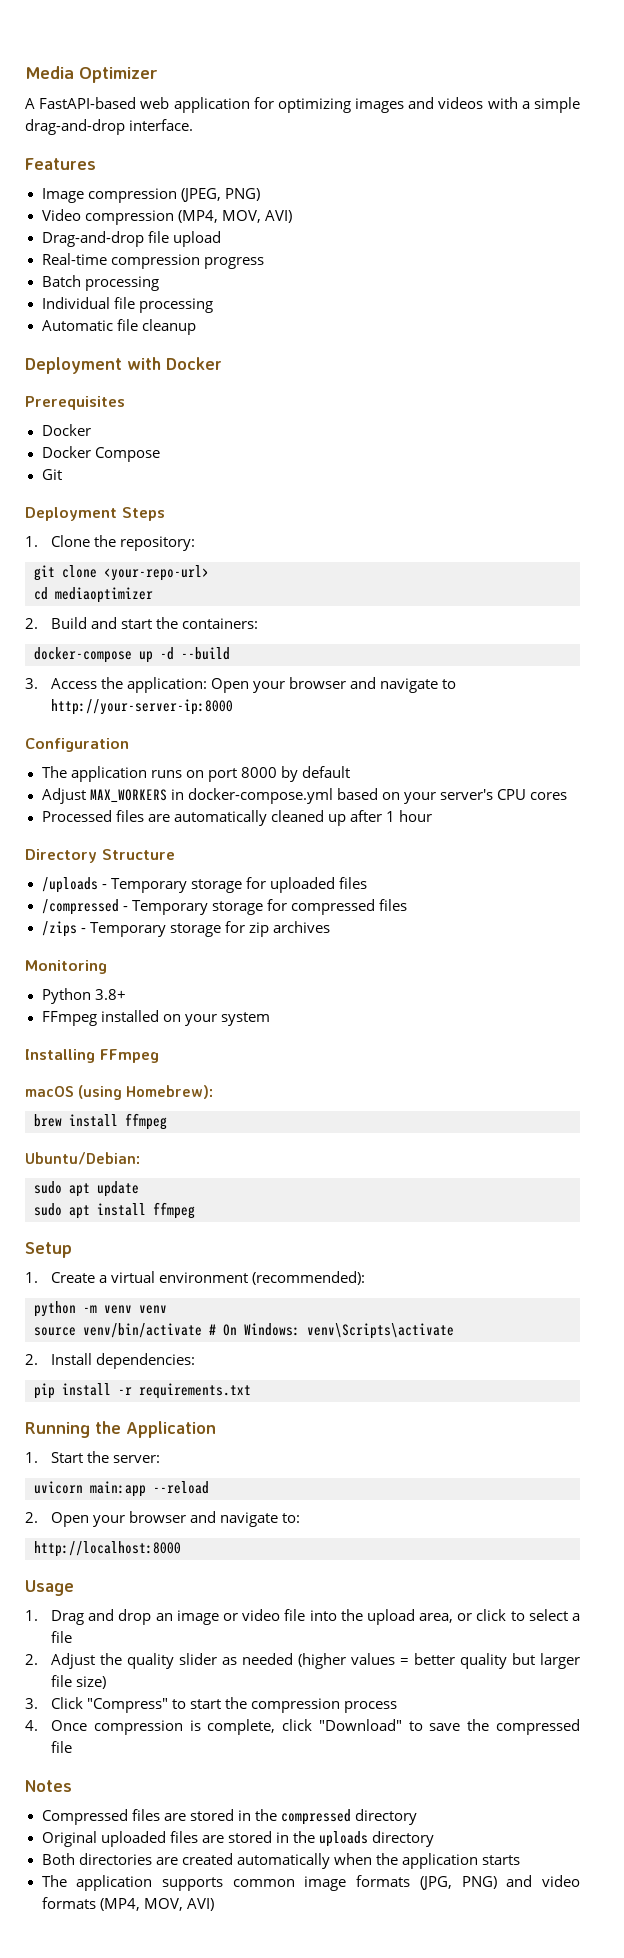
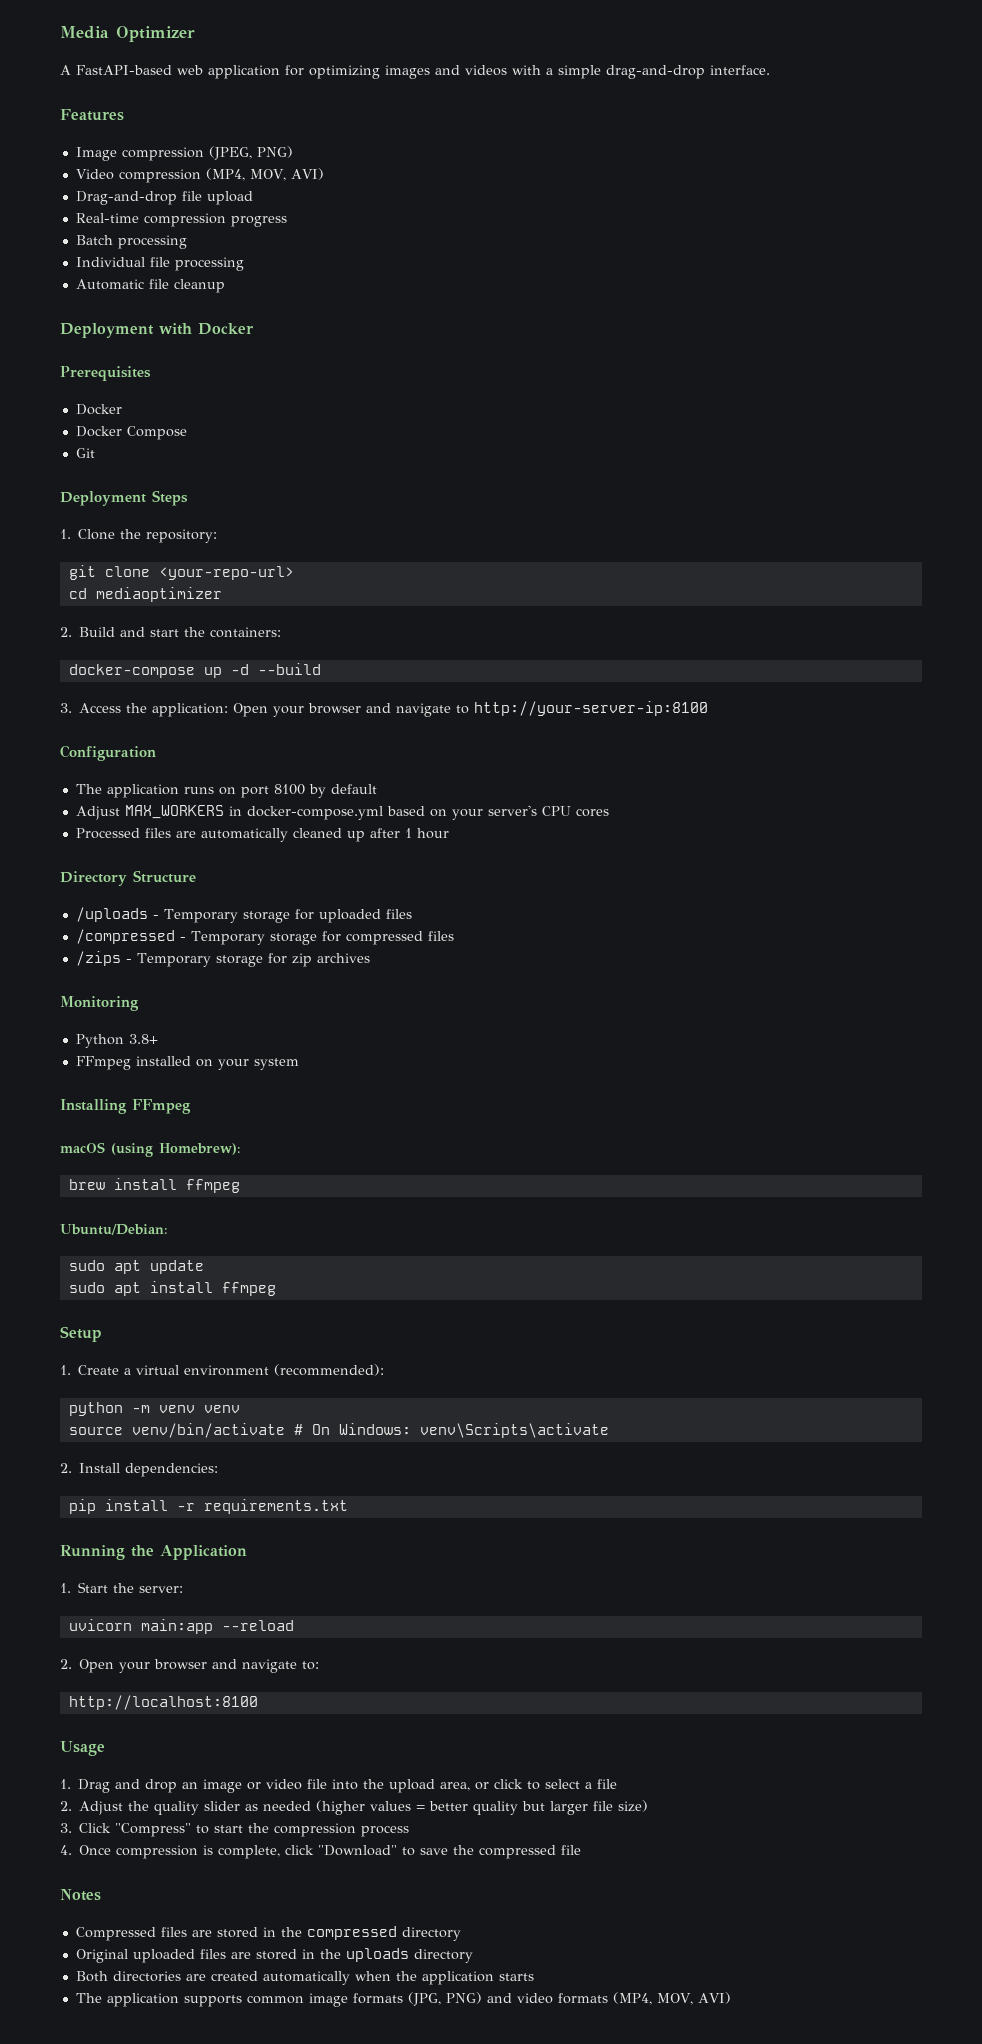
- 3. Access the application: Open your browser and navigate to http://your-server-ip:8000
+ 3. Access the application: Open your browser and navigate to http://your-server-ip:8100
- The application runs on port 8000 by default
+ The application runs on port 8100 by default
- http://localhost:8000
+ http://localhost:8100

